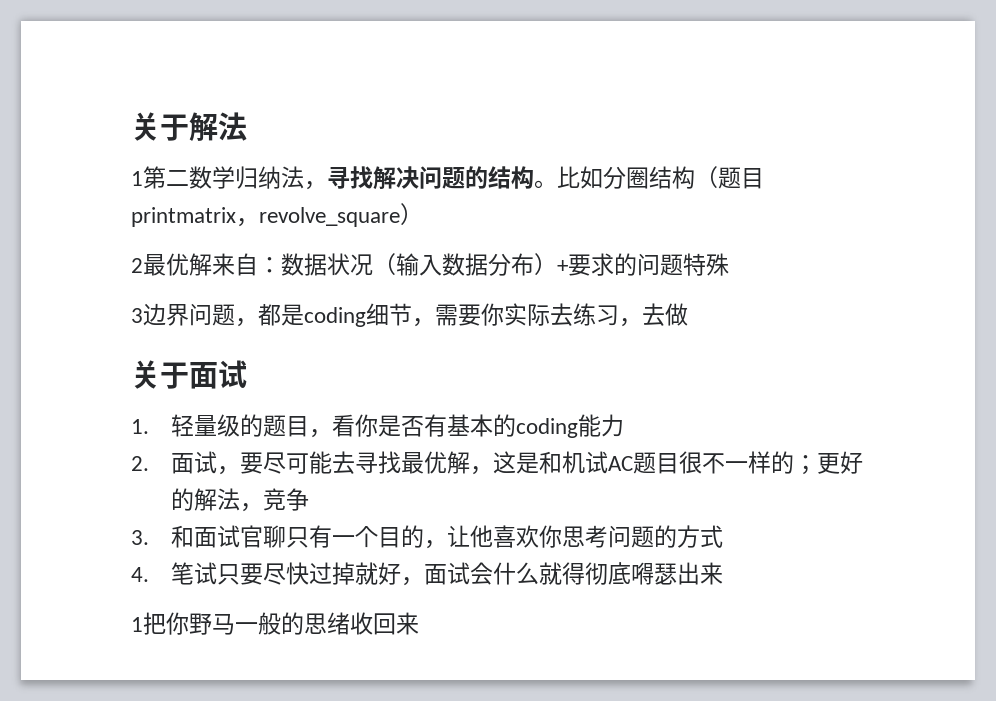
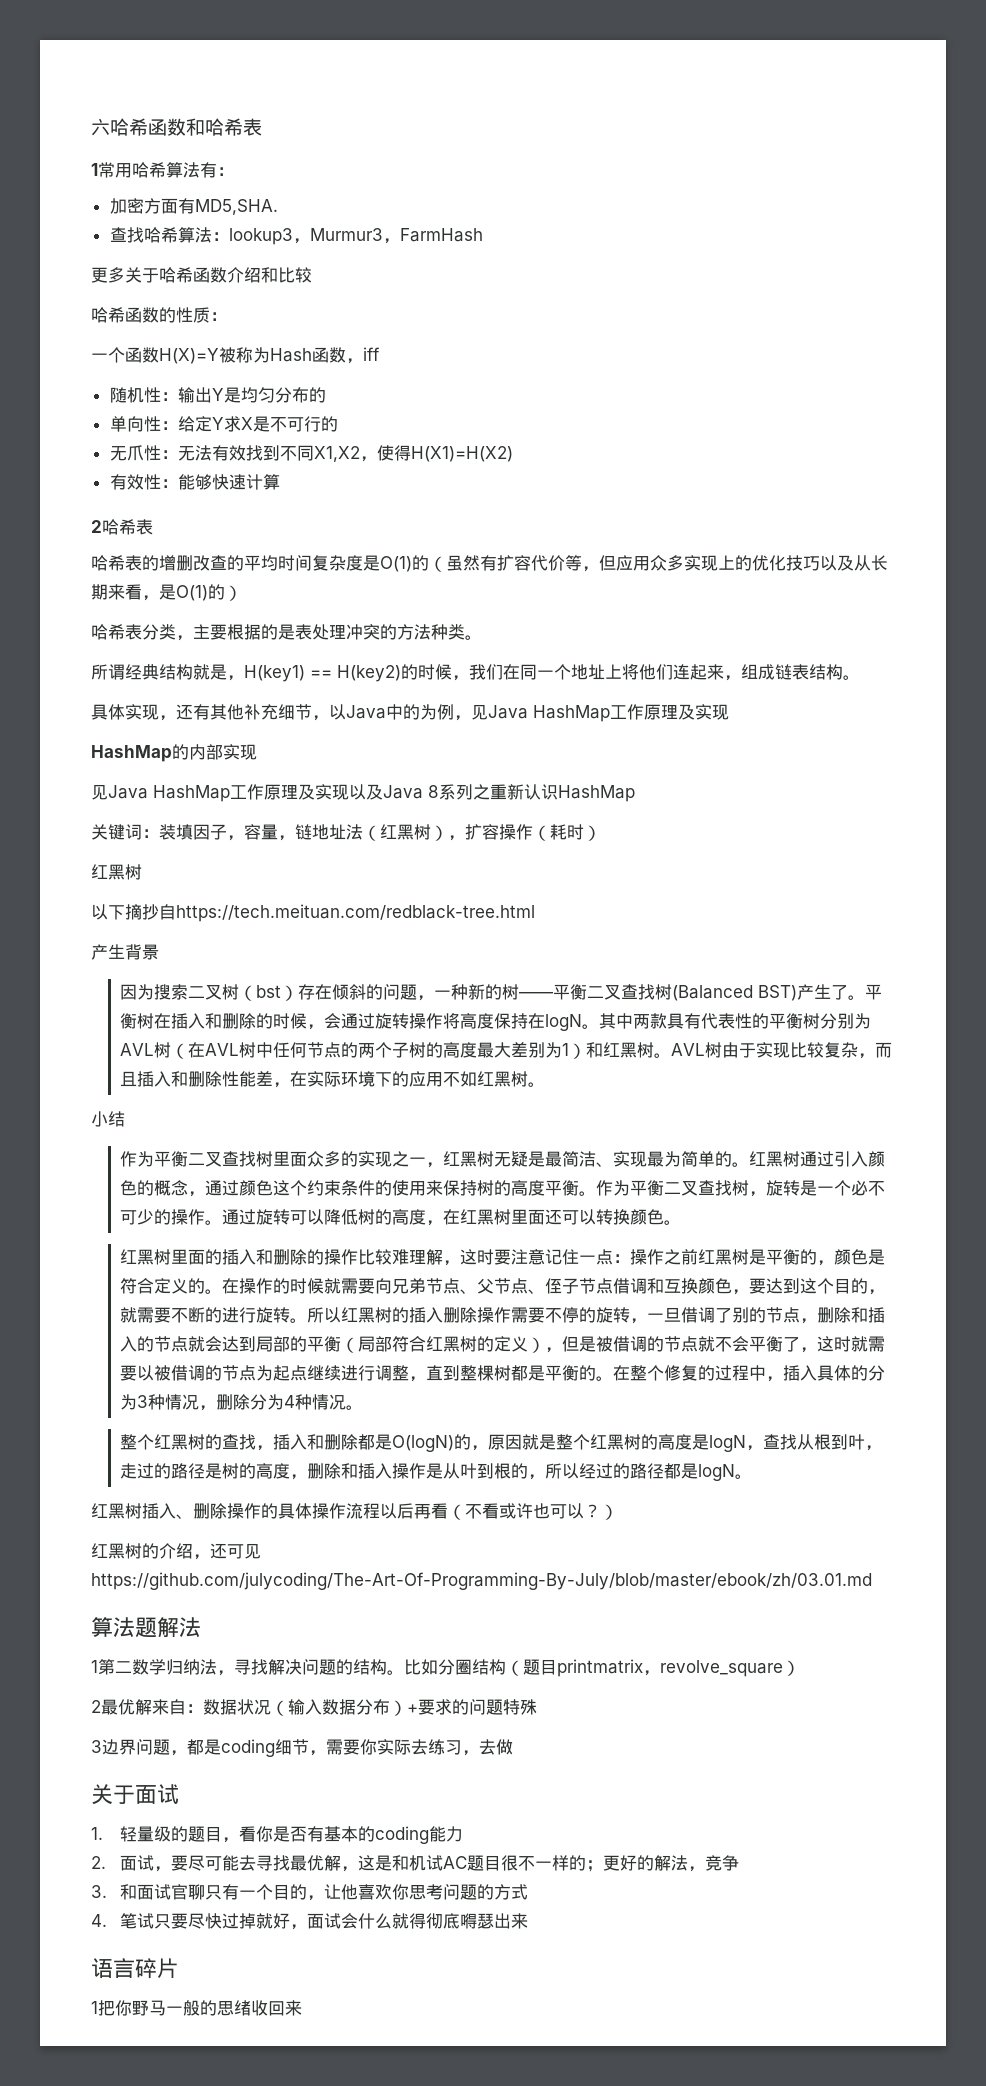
- 关于解法
+ 六哈希函数和哈希表
+ 1常用哈希算法有：
+ 加密方面有MD5,SHA.
+ 查找哈希算法：lookup3，Murmur3，FarmHash
+ 更多关于哈希函数介绍和比较
+ 哈希函数的性质：
+ 一个函数H(X)=Y被称为Hash函数，iff
+ 随机性：输出Y是均匀分布的
+ 单向性：给定Y求X是不可行的
+ 无爪性：无法有效找到不同X1,X2，使得H(X1)=H(X2)
+ 有效性：能够快速计算
+ 2哈希表
+ 哈希表的增删改查的平均时间复杂度是O(1)的（虽然有扩容代价等，但应用众多实现上的优化技巧以及从长期来看，是O(1)的）
+ 哈希表分类，主要根据的是表处理冲突的方法种类。
+ 所谓经典结构就是，H(key1) == H(key2)的时候，我们在同一个地址上将他们连起来，组成链表结构。
+ 具体实现，还有其他补充细节，以Java中的为例，见Java HashMap工作原理及实现
+ HashMap的内部实现
+ 见Java HashMap工作原理及实现以及Java 8系列之重新认识HashMap
+ 关键词：装填因子，容量，链地址法（红黑树），扩容操作（耗时）
+ 红黑树
+ 以下摘抄自https://tech.meituan.com/redblack-tree.html
+ 产生背景
+ 因为搜索二叉树（bst）存在倾斜的问题，一种新的树——平衡二叉查找树(Balanced BST)产生了。平衡树在插入和删除的时候，会通过旋转操作将高度保持在logN。其中两款具有代表性的平衡树分别为AVL树（在AVL树中任何节点的两个子树的高度最大差别为1）和红黑树。AVL树由于实现比较复杂，而且插入和删除性能差，在实际环境下的应用不如红黑树。
+ 小结
+ 作为平衡二叉查找树里面众多的实现之一，红黑树无疑是最简洁、实现最为简单的。红黑树通过引入颜色的概念，通过颜色这个约束条件的使用来保持树的高度平衡。作为平衡二叉查找树，旋转是一个必不可少的操作。通过旋转可以降低树的高度，在红黑树里面还可以转换颜色。
+ 红黑树里面的插入和删除的操作比较难理解，这时要注意记住一点：操作之前红黑树是平衡的，颜色是符合定义的。在操作的时候就需要向兄弟节点、父节点、侄子节点借调和互换颜色，要达到这个目的，就需要不断的进行旋转。所以红黑树的插入删除操作需要不停的旋转，一旦借调了别的节点，删除和插入的节点就会达到局部的平衡（局部符合红黑树的定义），但是被借调的节点就不会平衡了，这时就需要以被借调的节点为起点继续进行调整，直到整棵树都是平衡的。在整个修复的过程中，插入具体的分为3种情况，删除分为4种情况。
+ 整个红黑树的查找，插入和删除都是O(logN)的，原因就是整个红黑树的高度是logN，查找从根到叶，走过的路径是树的高度，删除和插入操作是从叶到根的，所以经过的路径都是logN。
+ 红黑树插入、删除操作的具体操作流程以后再看（不看或许也可以？）
+ 红黑树的介绍，还可见https://github.com/julycoding/The-Art-Of-Programming-By-July/blob/master/ebook/zh/03.01.md
+ 算法题解法
+ 语言碎片

